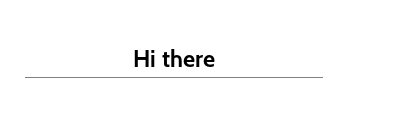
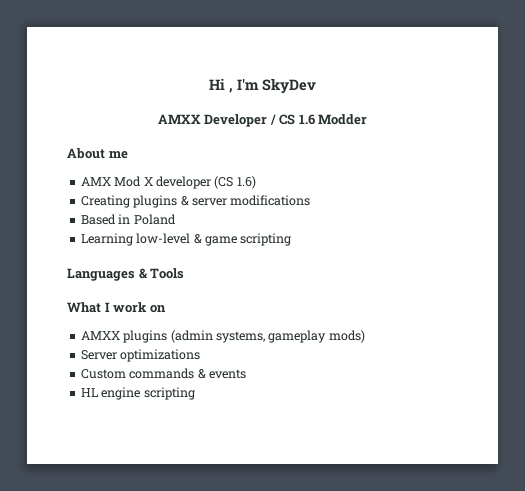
- Hi there
+ Hi , I'm SkyDev
+ AMXX Developer / CS 1.6 Modder
+ About me
+ AMX Mod X developer (CS 1.6)
+ Creating plugins & server modifications
+ Based in Poland
+ Learning low-level & game scripting
+ Languages & Tools
+ What I work on
+ AMXX plugins (admin systems, gameplay mods)
+ Server optimizations
+ Custom commands & events
+ HL engine scripting

